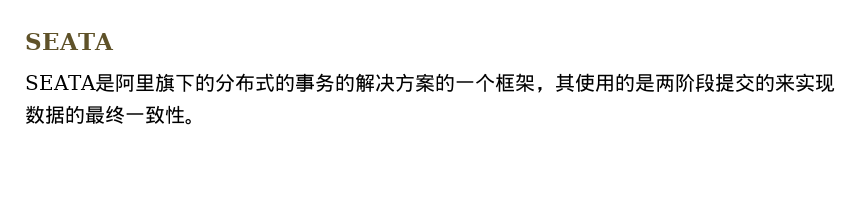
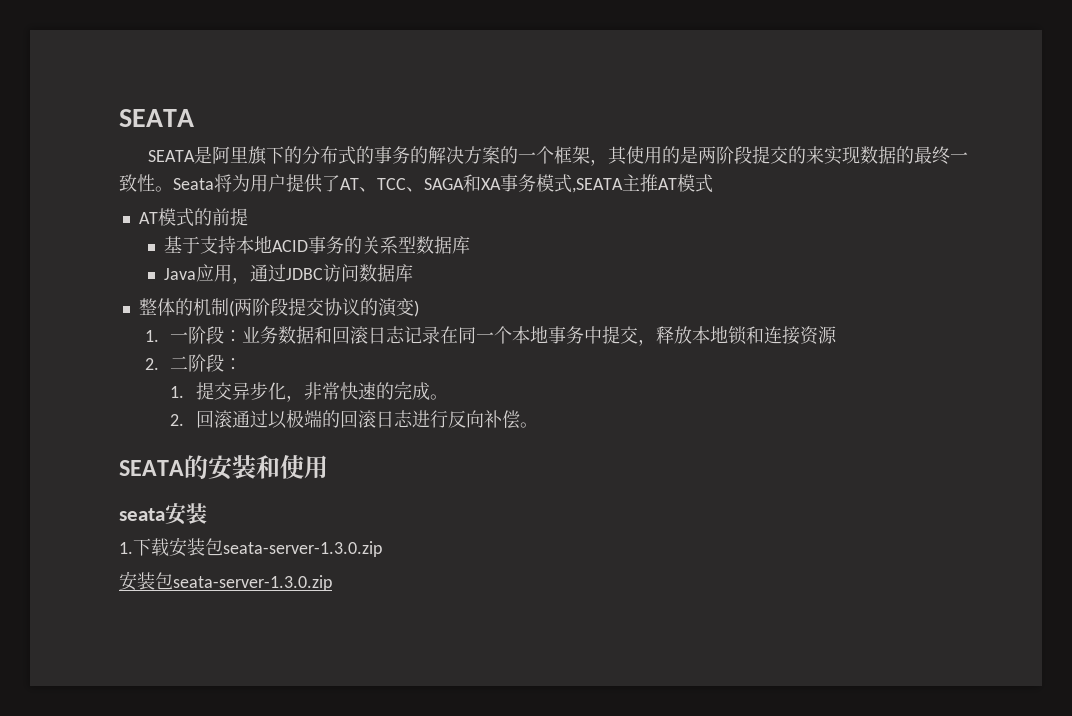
+ Seata将为用户提供了AT、TCC、SAGA和XA事务模式,SEATA主推AT模式
+ AT模式的前提
+ 基于支持本地ACID事务的关系型数据库
+ Java应用，通过JDBC访问数据库
+ 整体的机制(两阶段提交协议的演变)
+ 1.一阶段：业务数据和回滚日志记录在同一个本地事务中提交，释放本地锁和连接资源
+ 2.二阶段：
+ 1.提交异步化，非常快速的完成。
+ 2.回滚通过以极端的回滚日志进行反向补偿。
+ SEATA的安装和使用
+ seata安装
+ 1.下载安装包seata-server-1.3.0.zip
+ 安装包seata-server-1.3.0.zip

